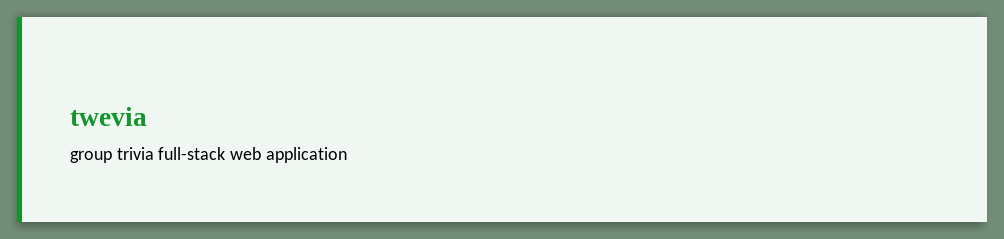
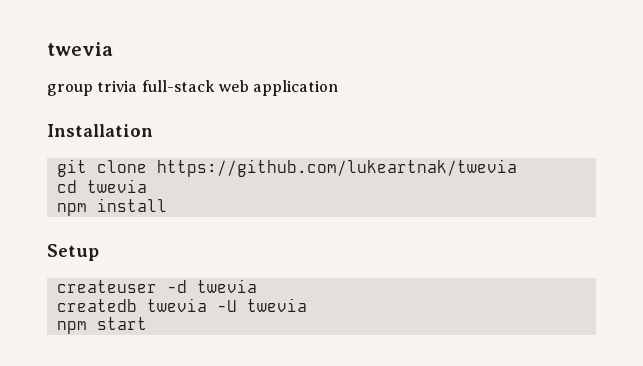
+ Installation
+ git clone https://github.com/lukeartnak/twevia
+ cd twevia
+ npm install
+ Setup
+ createuser -d twevia
+ createdb twevia -U twevia
+ npm start

